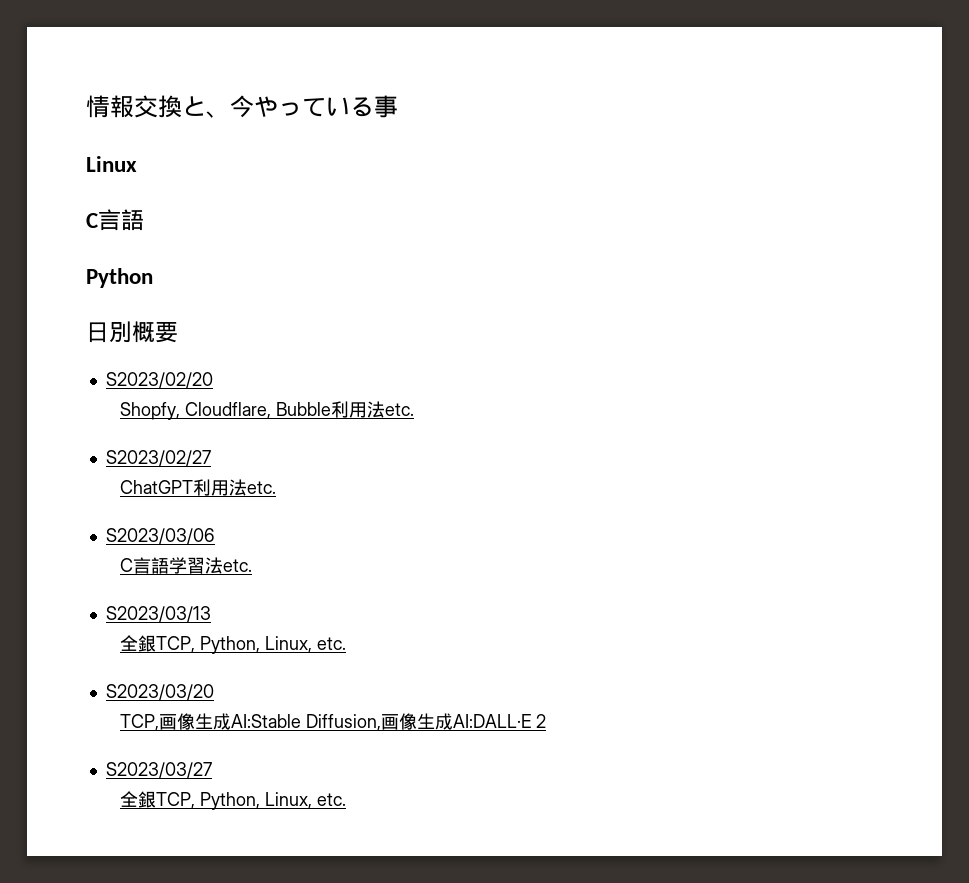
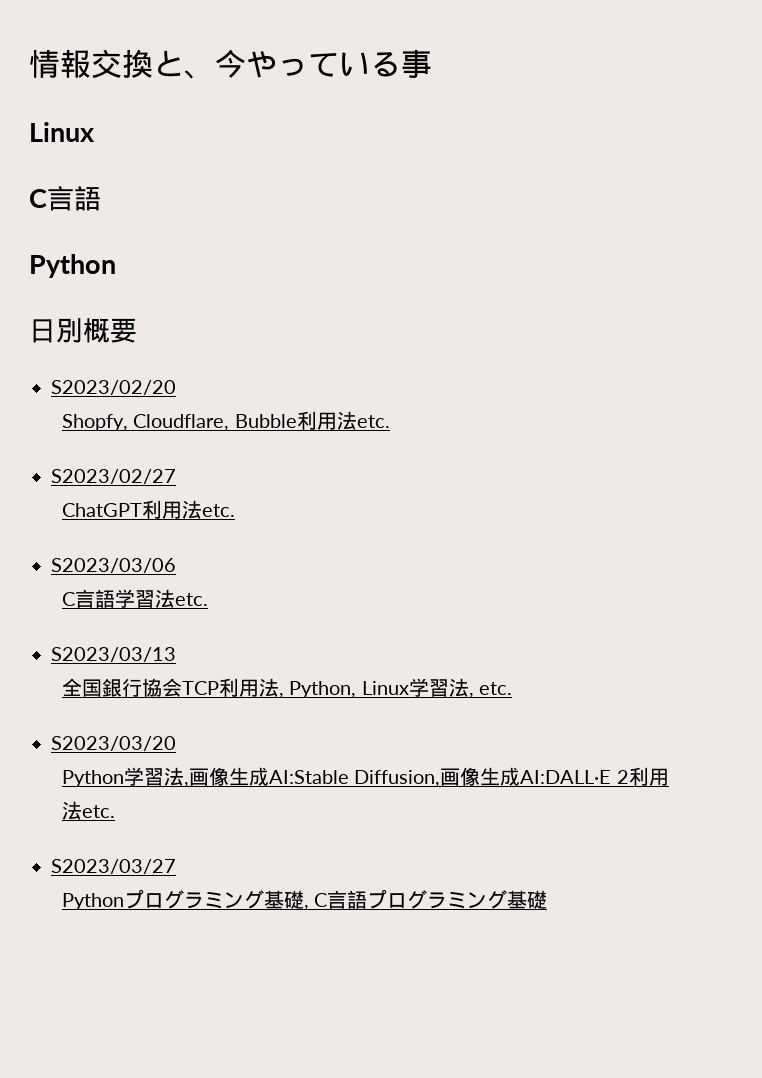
  S2023/03/13
- 全銀TCP, Python, Linux, etc.
+ 全国銀行協会TCP利用法, Python, Linux学習法, etc.
- TCP,画像生成AI:Stable Diffusion,画像生成AI:DALL·E 2
+ Python学習法,画像生成AI:Stable Diffusion,画像生成AI:DALL·E 2利用法etc.
  S2023/03/27
- 全銀TCP, Python, Linux, etc.
+ Pythonプログラミング基礎, C言語プログラミング基礎

